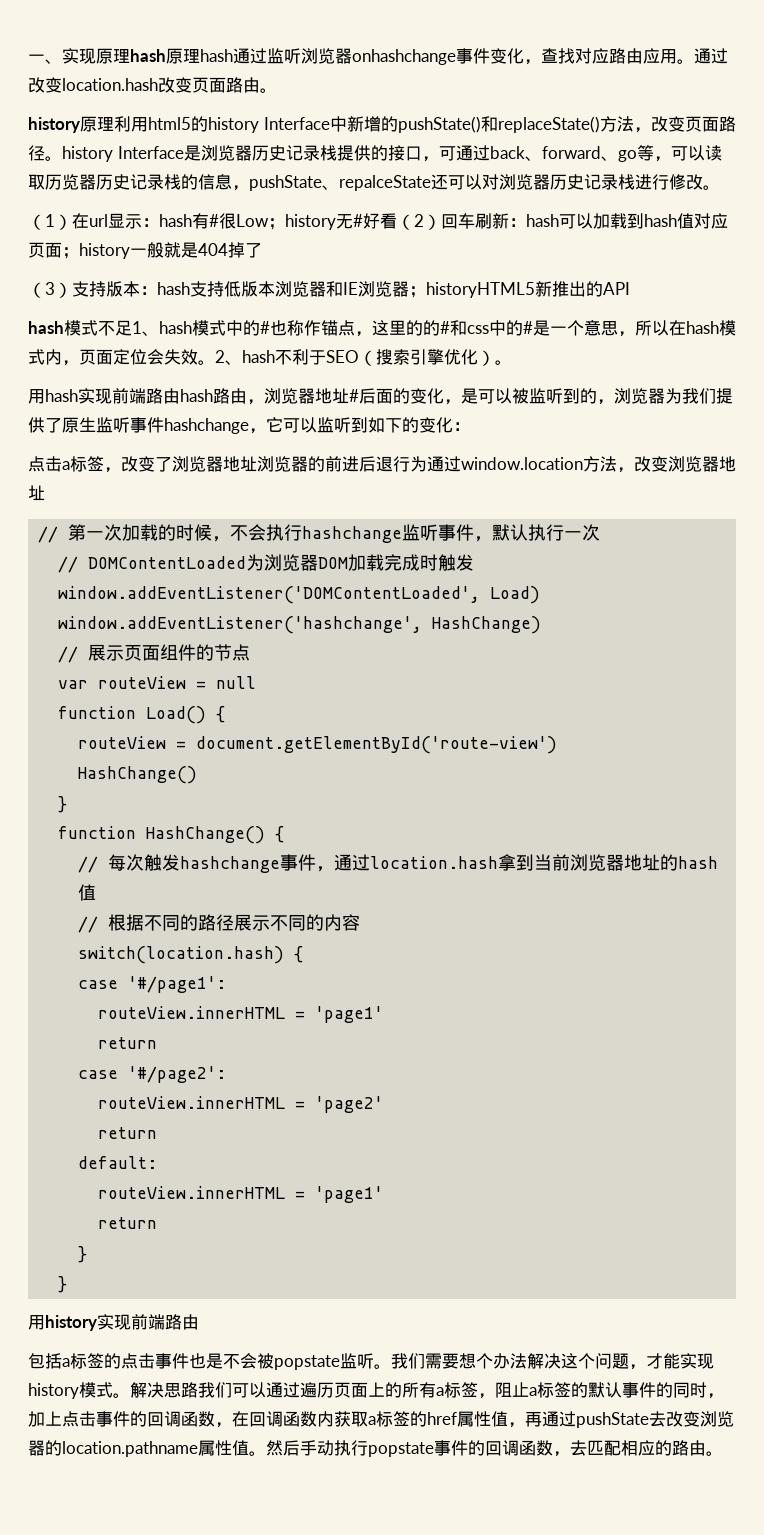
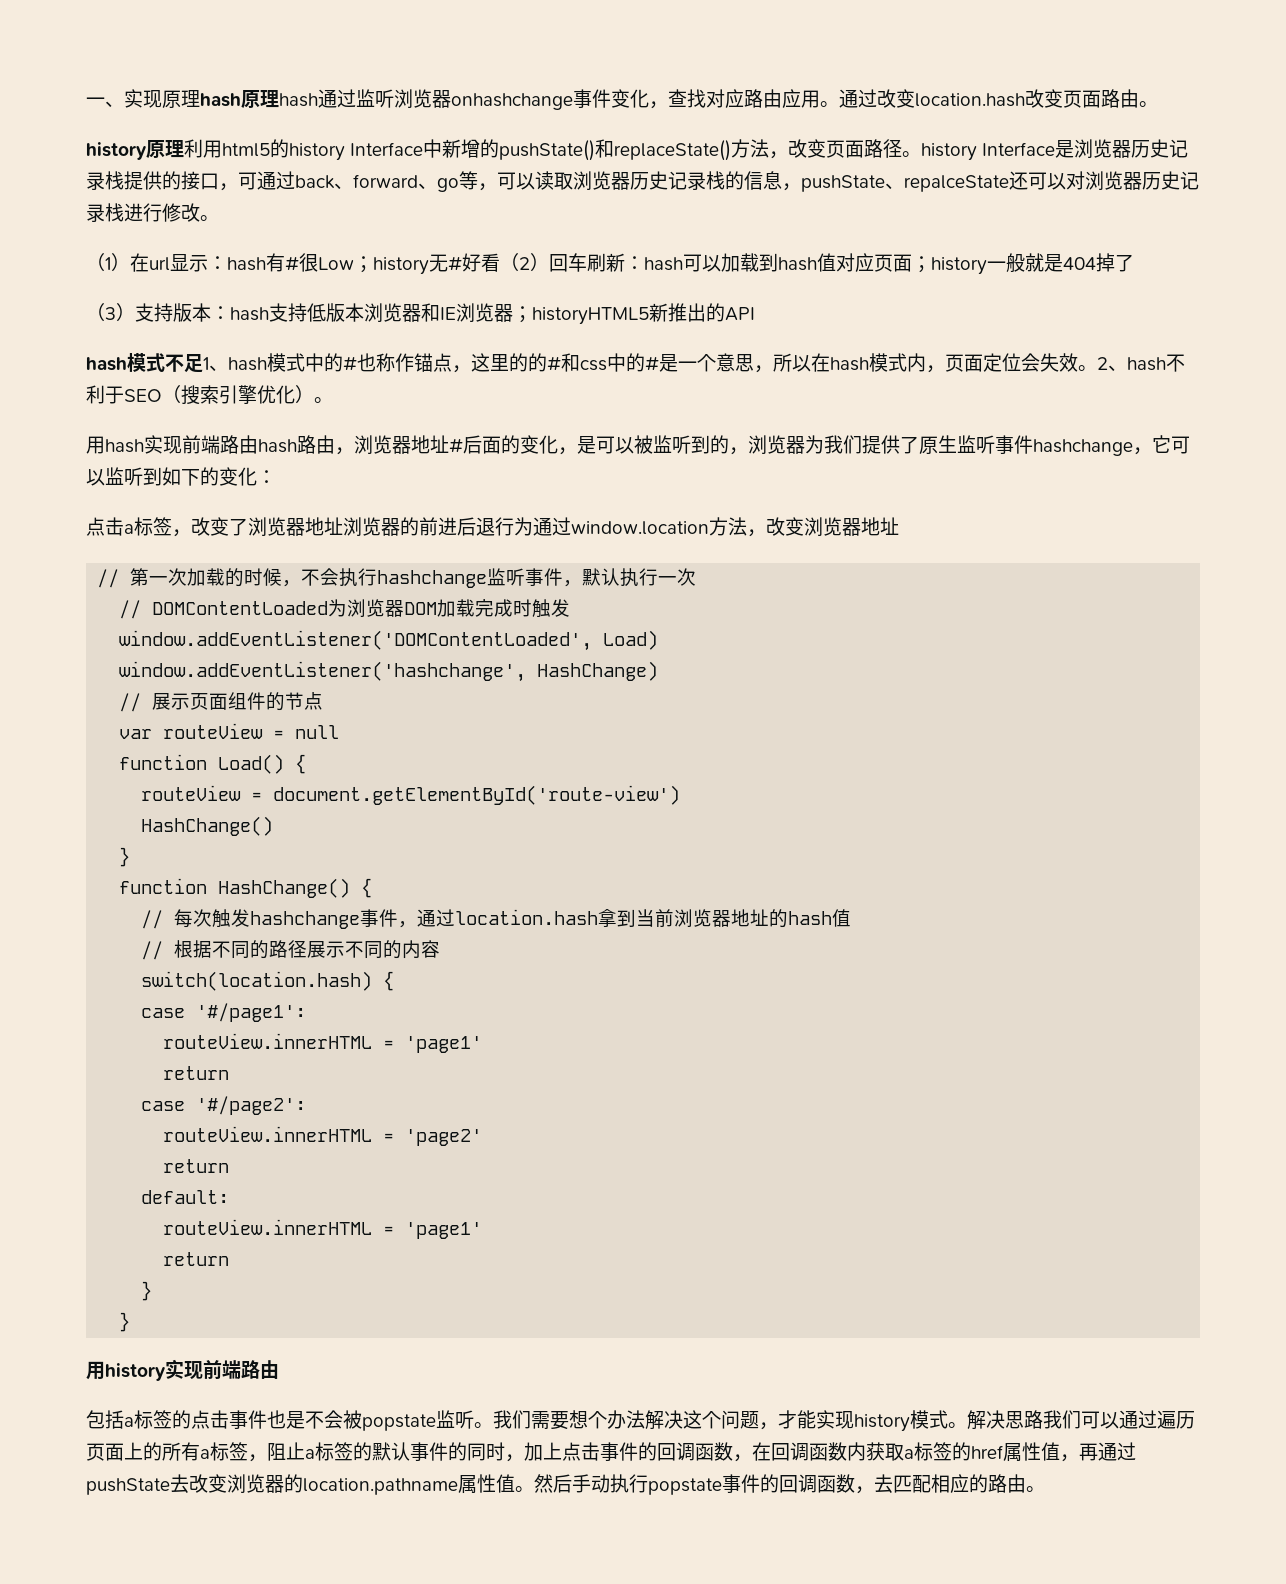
- history原理利用html5的history Interface中新增的pushState()和replaceState()方法，改变页面路径。history Interface是浏览器历史记录栈提供的接口，可通过back、forward、go等，可以读取历览器历史记录栈的信息，pushState、repalceState还可以对浏览器历史记录栈进行修改。
+ history原理利用html5的history Interface中新增的pushState()和replaceState()方法，改变页面路径。history Interface是浏览器历史记录栈提供的接口，可通过back、forward、go等，可以读取浏览器历史记录栈的信息，pushState、repalceState还可以对浏览器历史记录栈进行修改。

